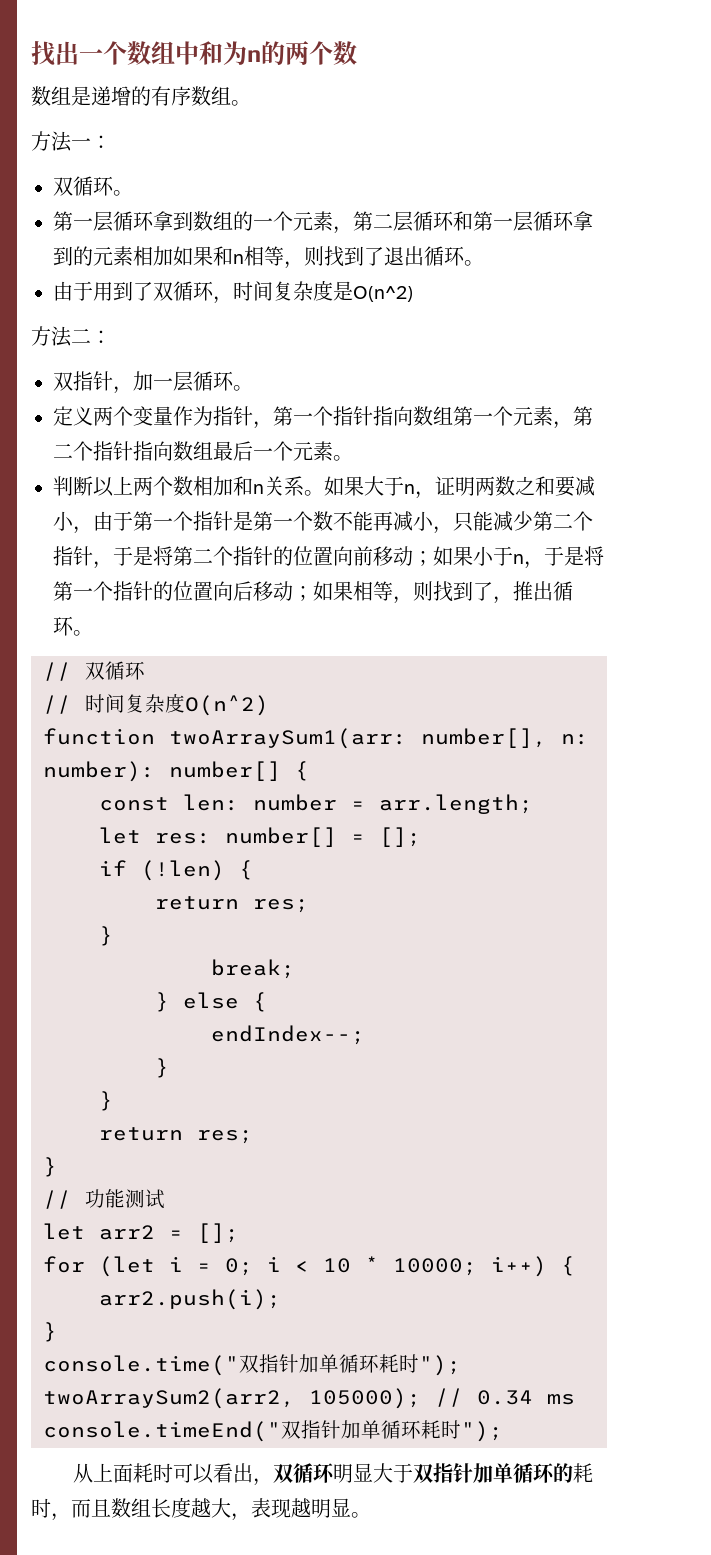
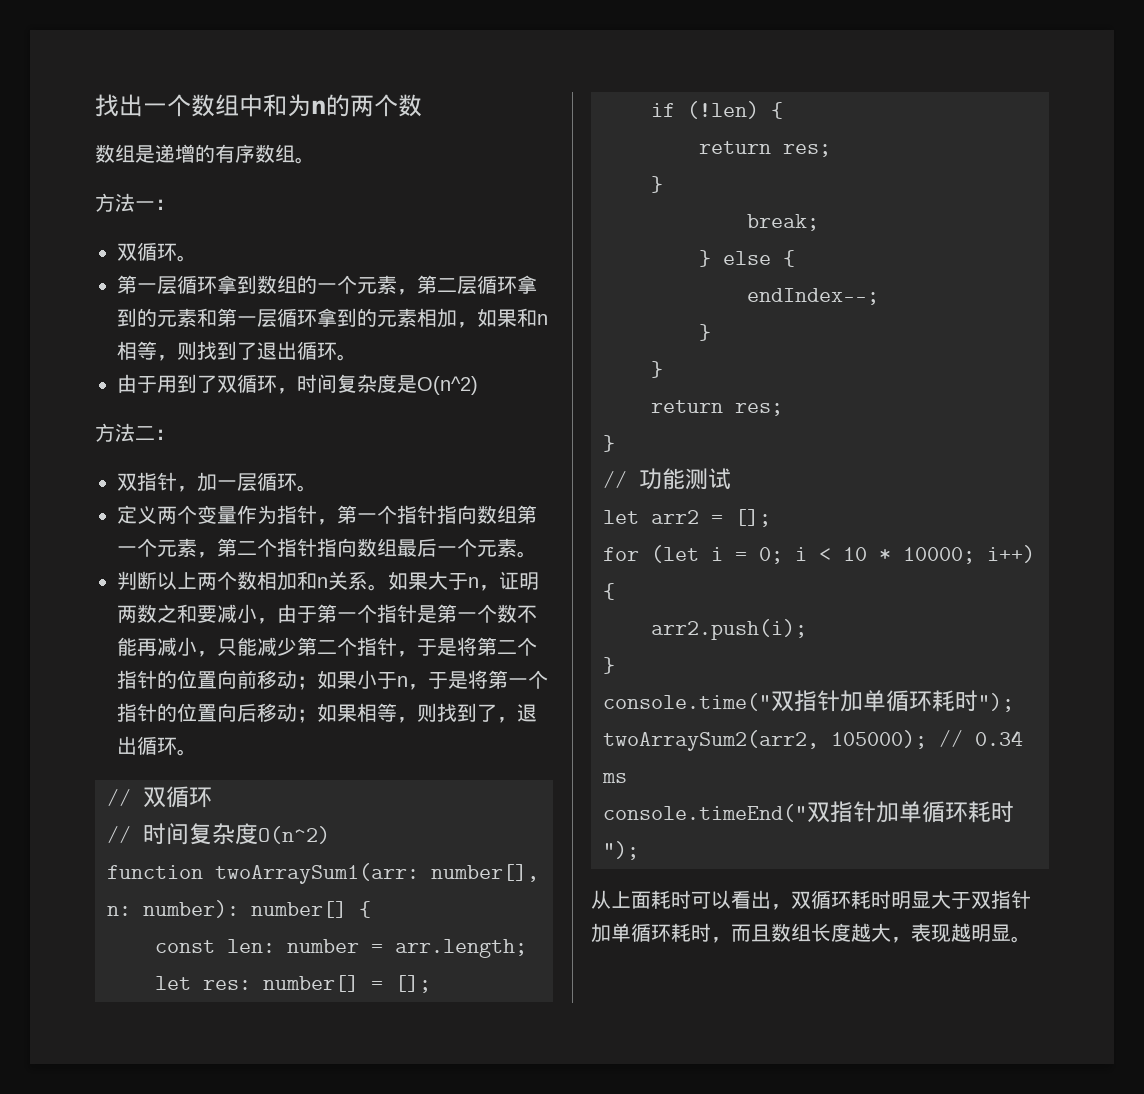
- 第一层循环拿到数组的一个元素，第二层循环和第一层循环拿到的元素相加如果和n相等，则找到了退出循环。
+ 第一层循环拿到数组的一个元素，第二层循环拿到的元素和第一层循环拿到的元素相加，如果和n相等，则找到了退出循环。
- 如果大于n，证明两数之和要减小，由于第一个指针是第一个数不能再减小，只能减少第二个指针，于是将第二个指针的位置向前移动；如果小于n，于是将第一个指针的位置向后移动；如果相等，则找到了，推出循环。
+ 如果大于n，证明两数之和要减小，由于第一个指针是第一个数不能再减小，只能减少第二个指针，于是将第二个指针的位置向前移动；如果小于n，于是将第一个指针的位置向后移动；如果相等，则找到了，退出循环。
- 从上面耗时可以看出，双循环明显大于双指针加单循环的耗时，而且数组长度越大，表现越明显。
+ 从上面耗时可以看出，双循环耗时明显大于双指针加单循环耗时，而且数组长度越大，表现越明显。

